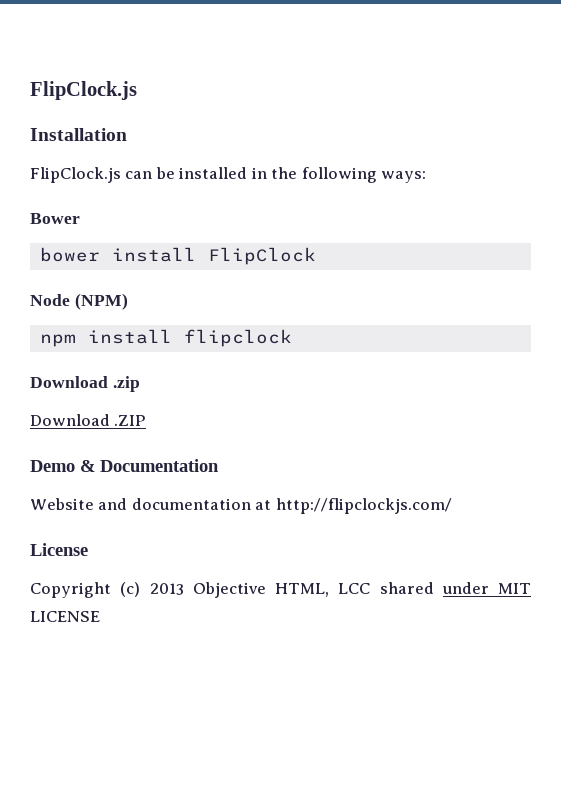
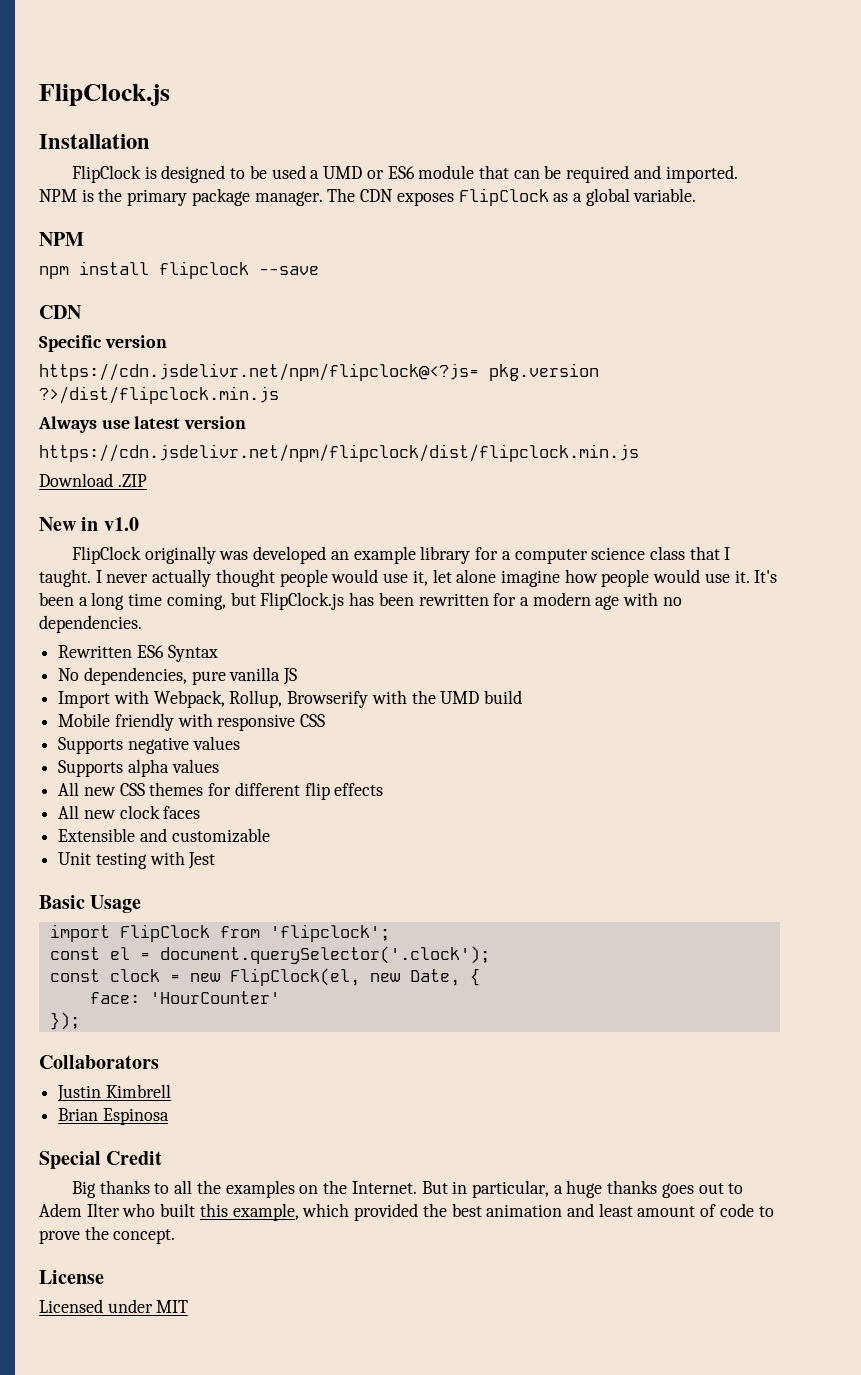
- FlipClock.js can be installed in the following ways:
- Bower
- bower install FlipClock
- Node (NPM)
- npm install flipclock
- Download .zip
+ FlipClock is designed to be used a UMD or ES6 module that can be required and imported. NPM is the primary package manager. The CDN exposes FlipClock as a global variable.
+ NPM
+ npm install flipclock --save
+ CDN
+ Specific version
+ https://cdn.jsdelivr.net/npm/flipclock@<?js= pkg.version ?>/dist/flipclock.min.js
+ Always use latest version
+ https://cdn.jsdelivr.net/npm/flipclock/dist/flipclock.min.js
  Download .ZIP
- Demo & Documentation
- Website and documentation at http://flipclockjs.com/
+ New in v1.0
+ FlipClock originally was developed an example library for a computer science class that I taught. I never actually thought people would use it, let alone imagine how people would use it. It's been a long time coming, but FlipClock.js has been rewritten for a modern age with no dependencies.
+ Rewritten ES6 Syntax
+ No dependencies, pure vanilla JS
+ Import with Webpack, Rollup, Browserify with the UMD build
+ Mobile friendly with responsive CSS
+ Supports negative values
+ Supports alpha values
+ All new CSS themes for different flip effects
+ All new clock faces
+ Extensible and customizable
+ Unit testing with Jest
+ Basic Usage
+ import FlipClock from 'flipclock';
+ const el = document.querySelector('.clock');
+ const clock = new FlipClock(el, new Date, {
+ face: 'HourCounter'
+ });
+ Collaborators
+ Justin Kimbrell
+ Brian Espinosa
+ Special Credit
+ Big thanks to all the examples on the Internet. But in particular, a huge thanks goes out to Adem Ilter who built this example, which provided the best animation and least amount of code to prove the concept.
  License
- Copyright (c) 2013 Objective HTML, LCC shared under MIT LICENSE
+ Licensed under MIT

